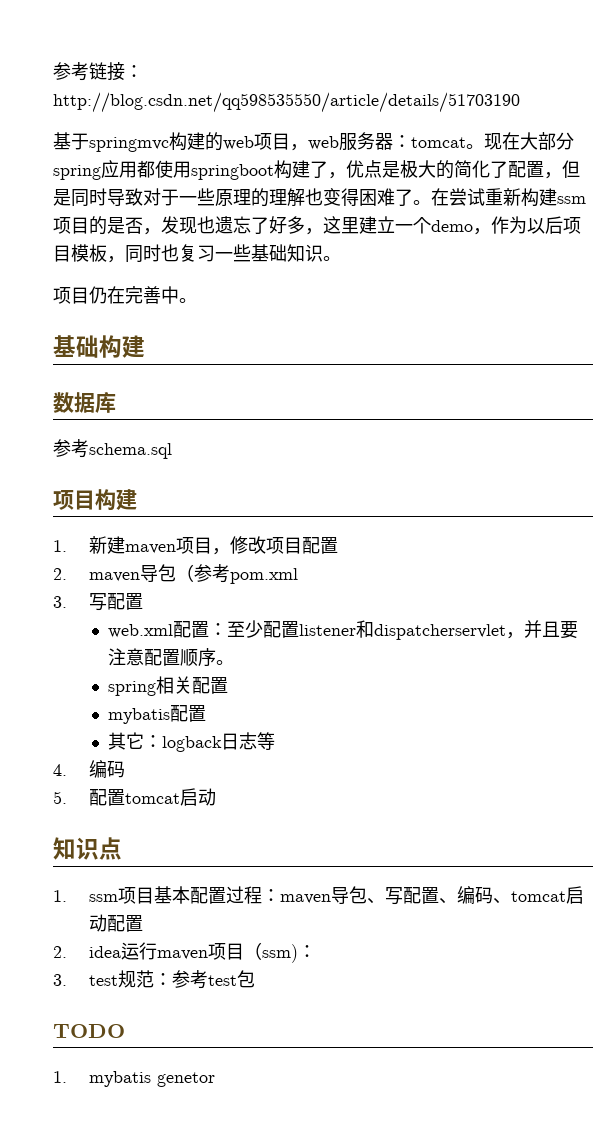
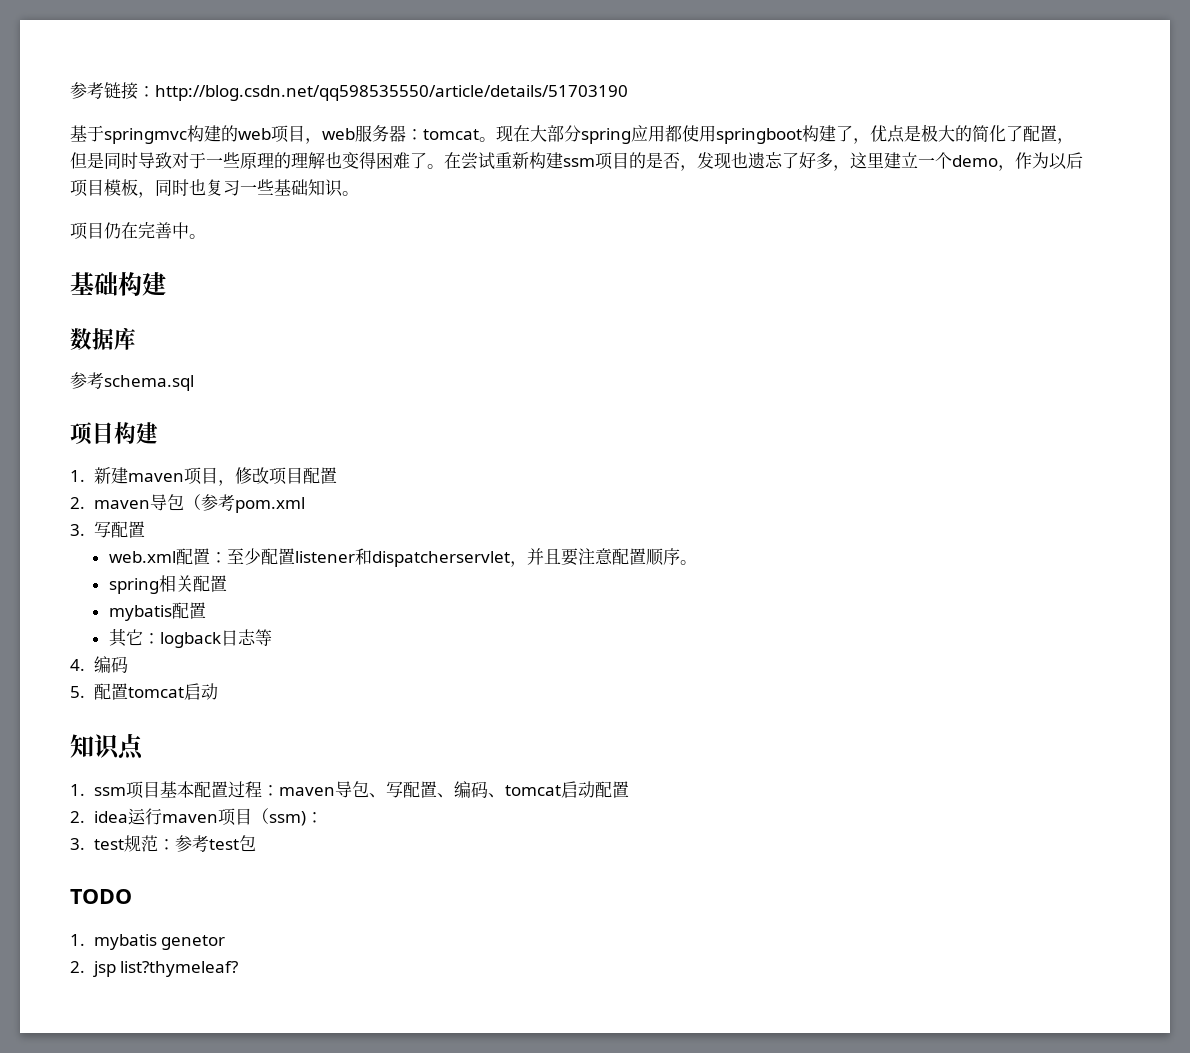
+ 2. jsp list?thymeleaf?

